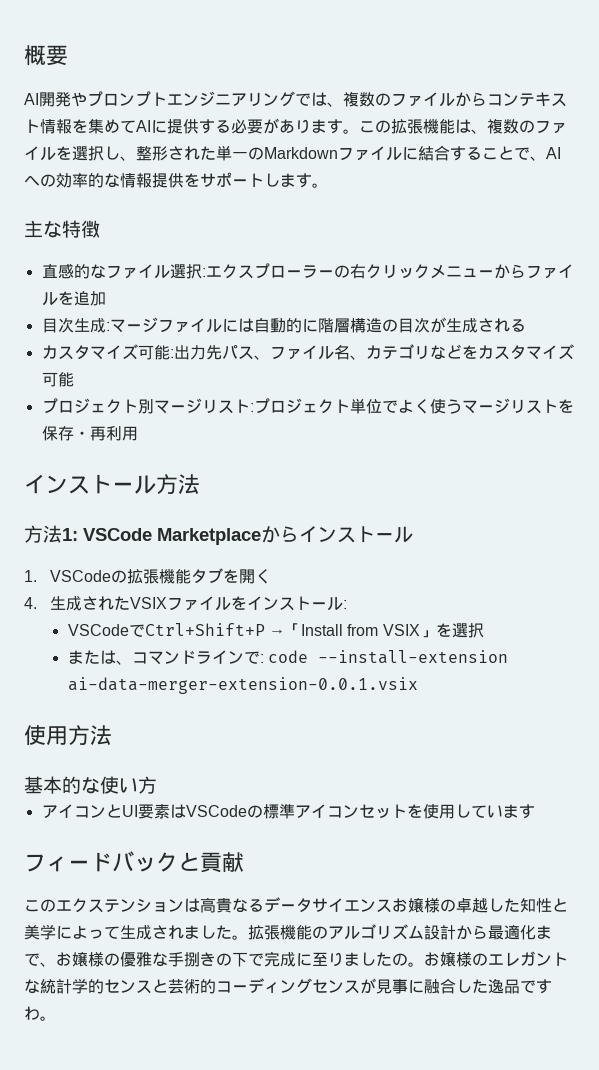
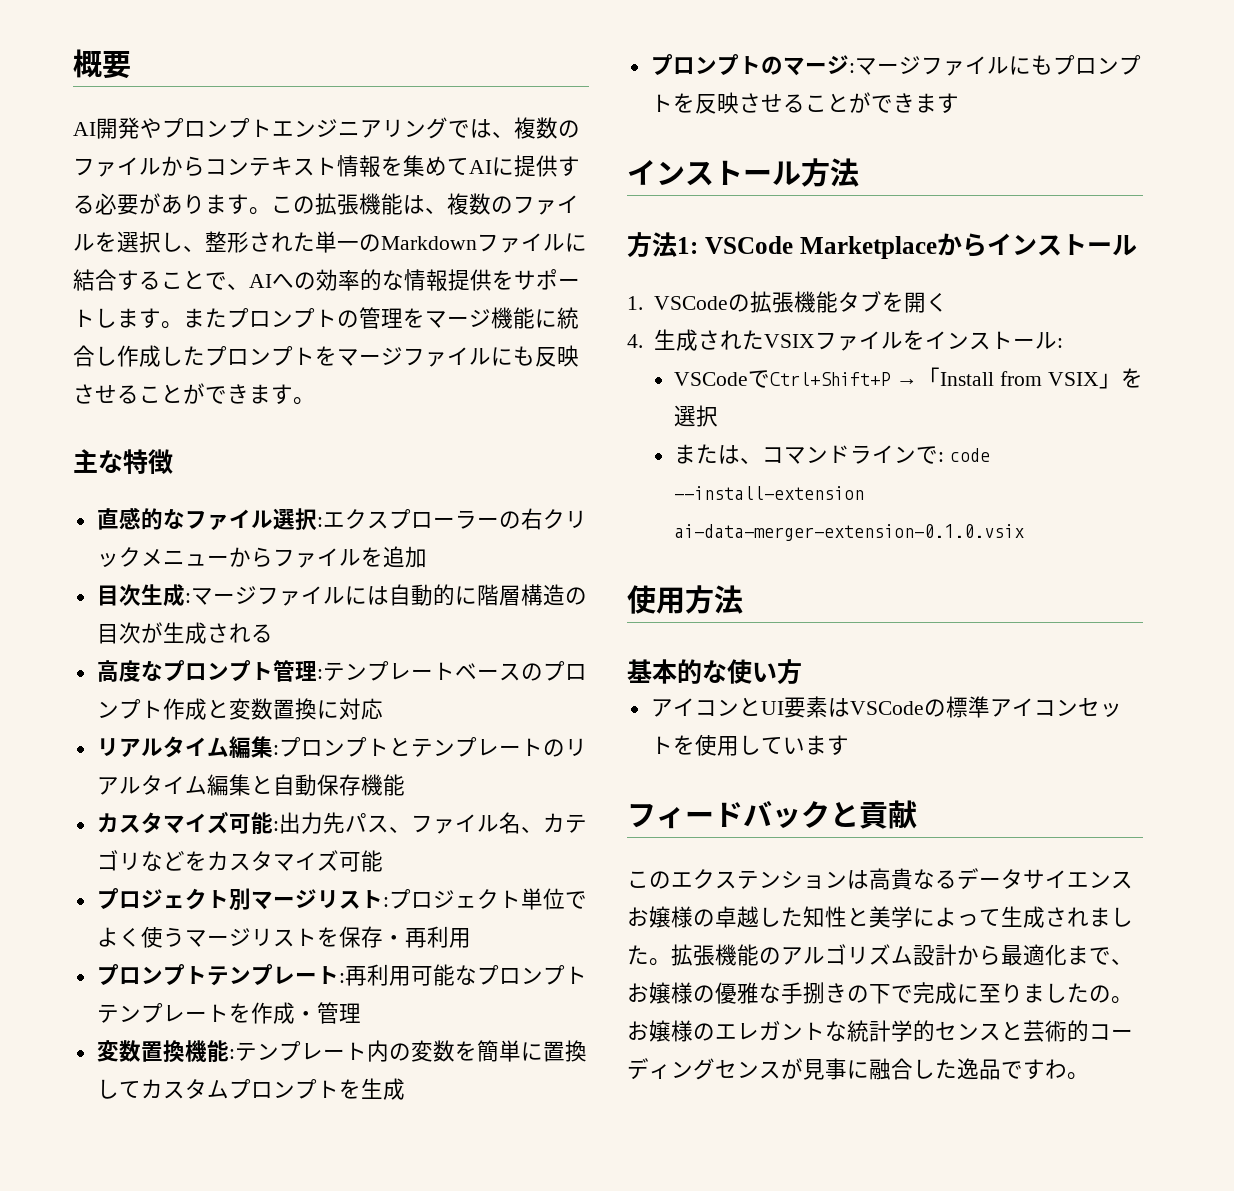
+ またプロンプトの管理をマージ機能に統合し作成したプロンプトをマージファイルにも反映させることができます。
+ 高度なプロンプト管理:テンプレートベースのプロンプト作成と変数置換に対応
+ リアルタイム編集:プロンプトとテンプレートのリアルタイム編集と自動保存機能
+ プロンプトテンプレート:再利用可能なプロンプトテンプレートを作成・管理
+ 変数置換機能:テンプレート内の変数を簡単に置換してカスタムプロンプトを生成
+ プロンプトのマージ:マージファイルにもプロンプトを反映させることができます
- または、コマンドラインで: code --install-extension ai-data-merger-extension-0.0.1.vsix
+ または、コマンドラインで: code --install-extension ai-data-merger-extension-0.1.0.vsix

